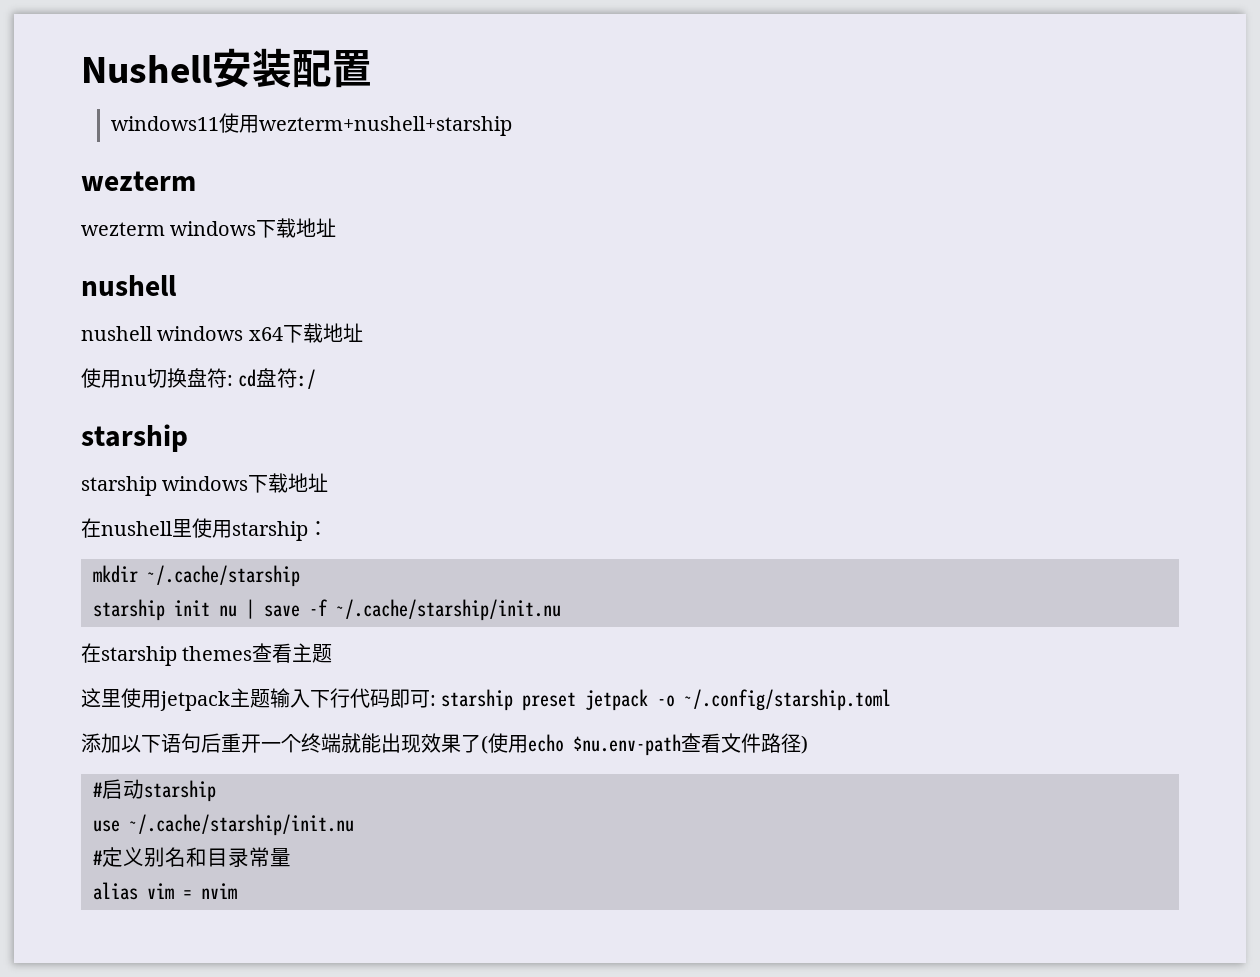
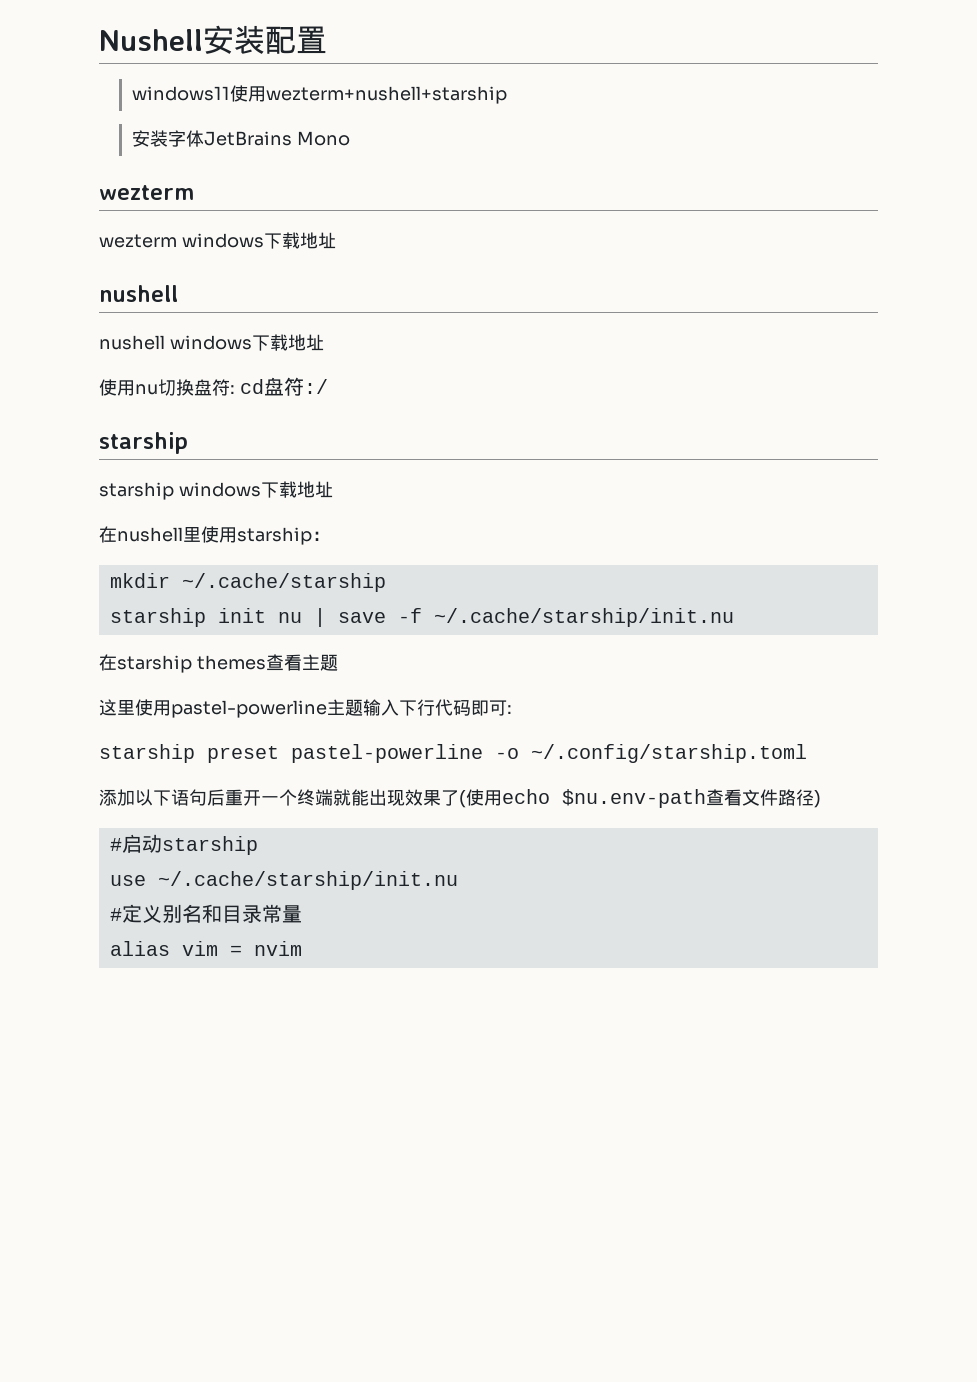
+ 安装字体JetBrains Mono
- nushell windows x64下载地址
+ nushell windows下载地址
- 这里使用jetpack主题输入下行代码即可: starship preset jetpack -o ~/.config/starship.toml
+ 这里使用pastel-powerline主题输入下行代码即可:
+ starship preset pastel-powerline -o ~/.config/starship.toml

